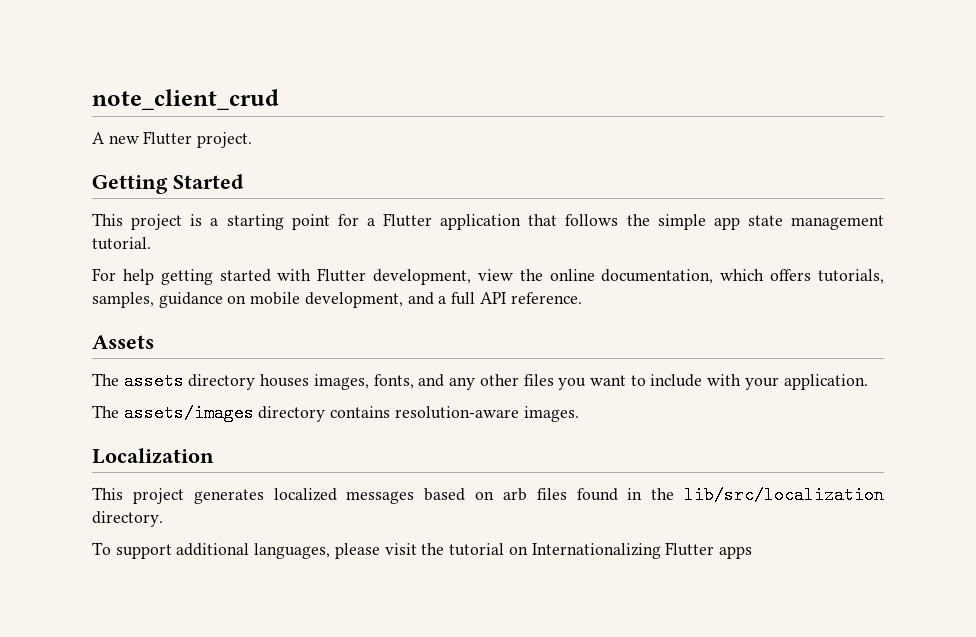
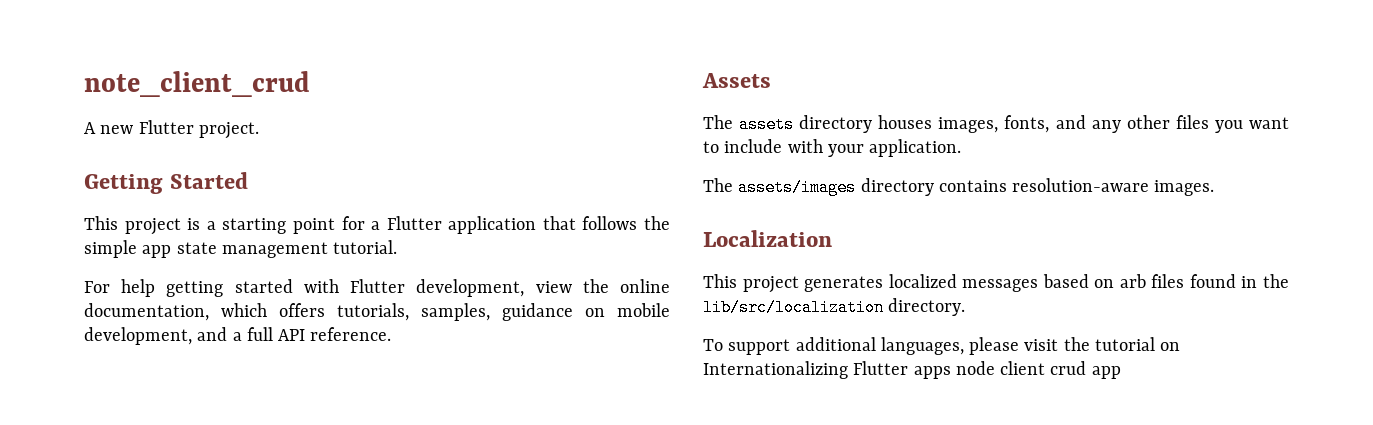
- To support additional languages, please visit the tutorial on Internationalizing Flutter apps
+ To support additional languages, please visit the tutorial on Internationalizing Flutter apps node client crud app

